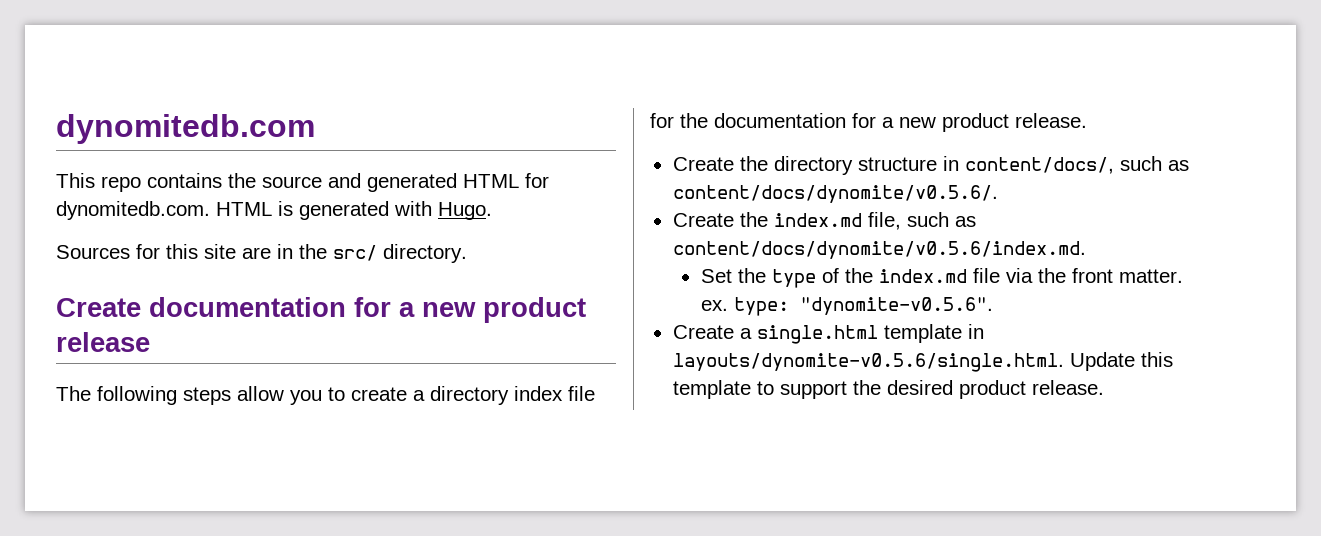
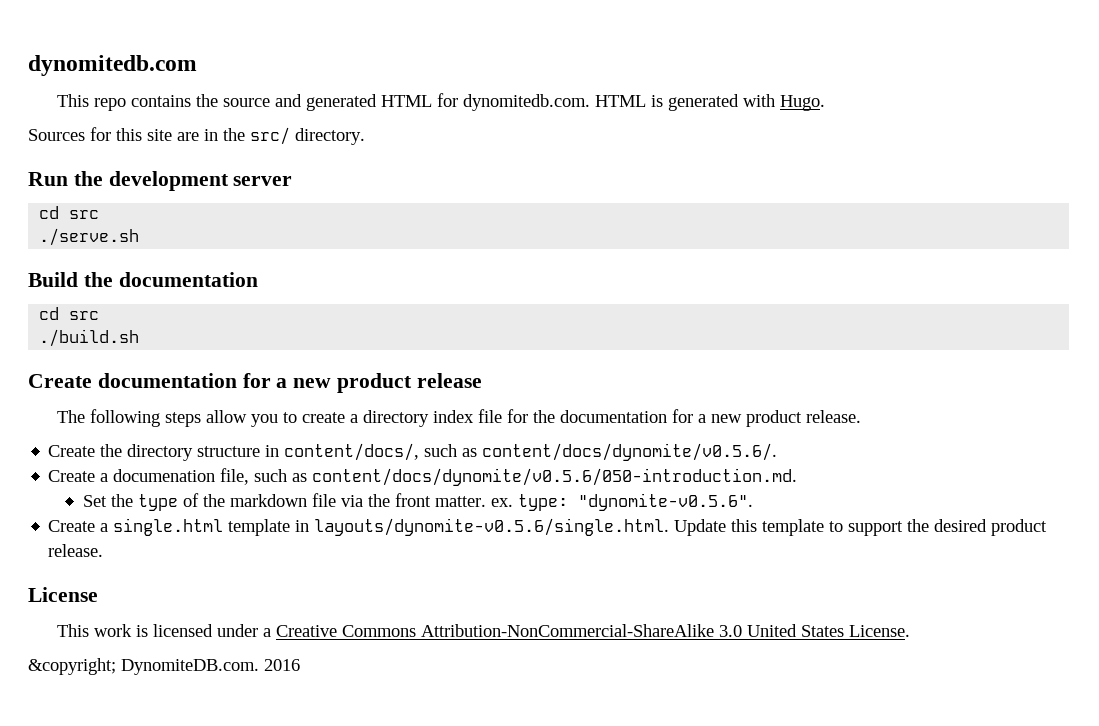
+ Run the development server
+ cd src
+ ./serve.sh
+ Build the documentation
+ cd src
+ ./build.sh
- Create the index.md file, such as content/docs/dynomite/v0.5.6/index.md.
+ Create a documenation file, such as content/docs/dynomite/v0.5.6/050-introduction.md.
- Set the type of the index.md file via the front matter. ex. type: "dynomite-v0.5.6".
+ Set the type of the markdown file via the front matter. ex. type: "dynomite-v0.5.6".
+ License
+ This work is licensed under a Creative Commons Attribution-NonCommercial-ShareAlike 3.0 United States License.
+ &copyright; DynomiteDB.com. 2016

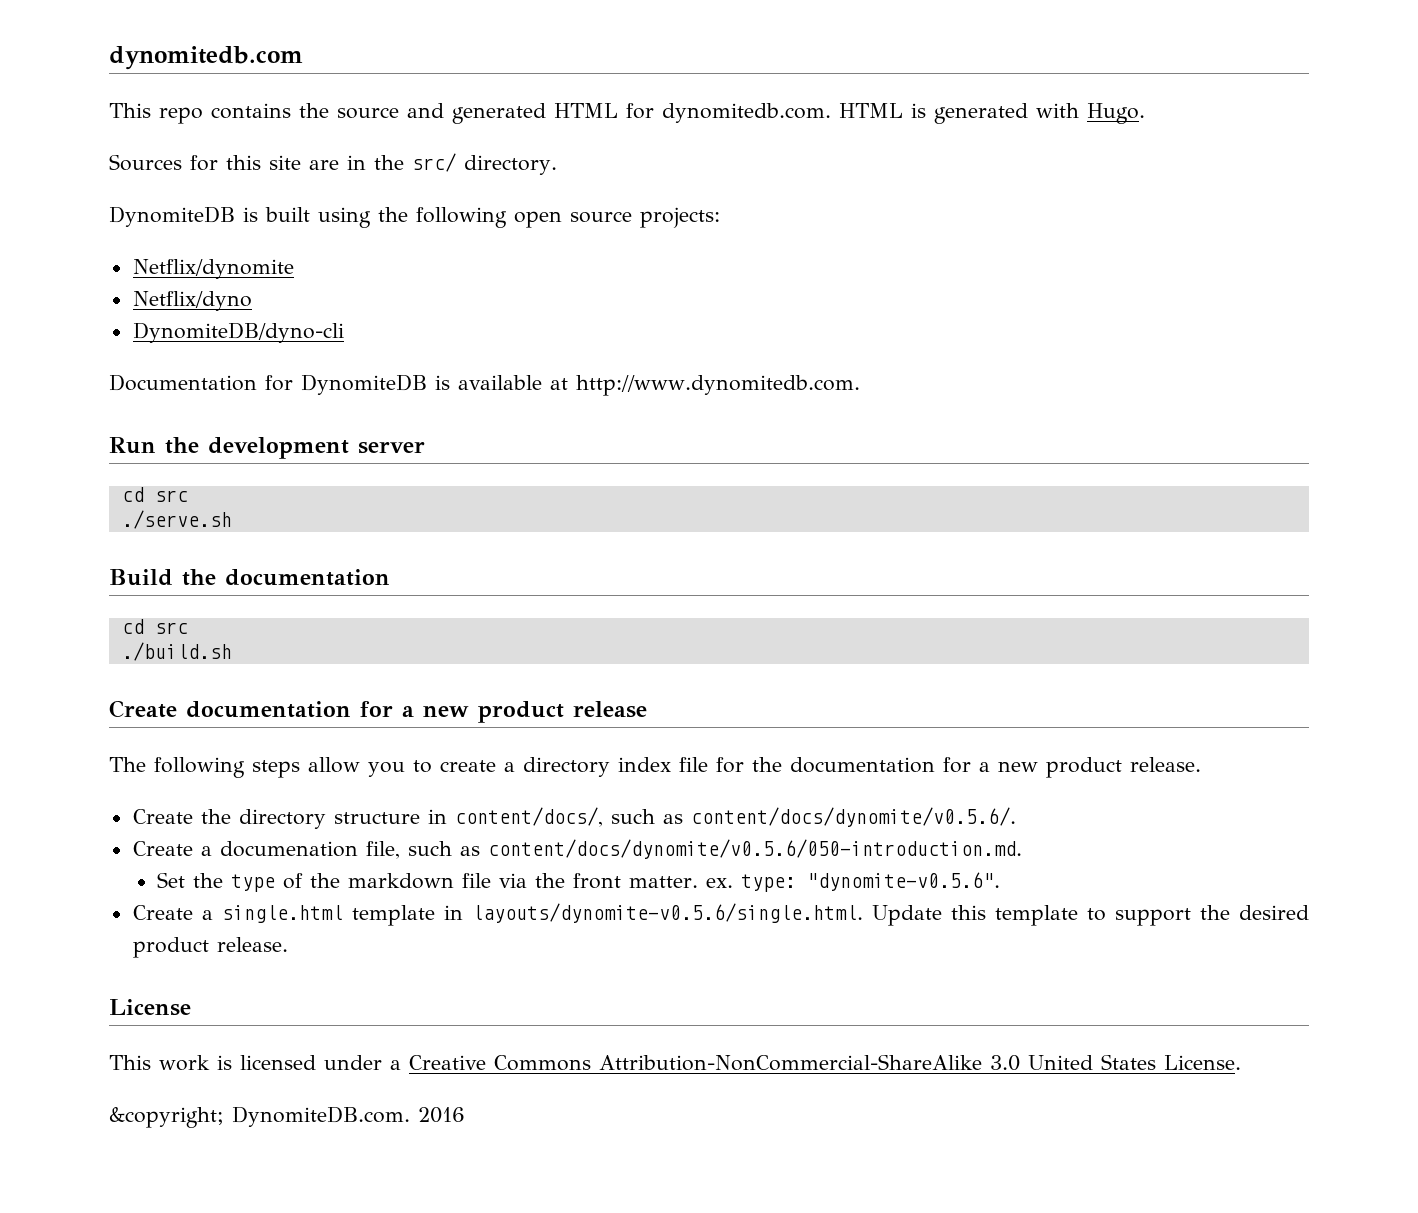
+ DynomiteDB is built using the following open source projects:
+ Netflix/dynomite
+ Netflix/dyno
+ DynomiteDB/dyno-cli
+ Documentation for DynomiteDB is available at http://www.dynomitedb.com.

